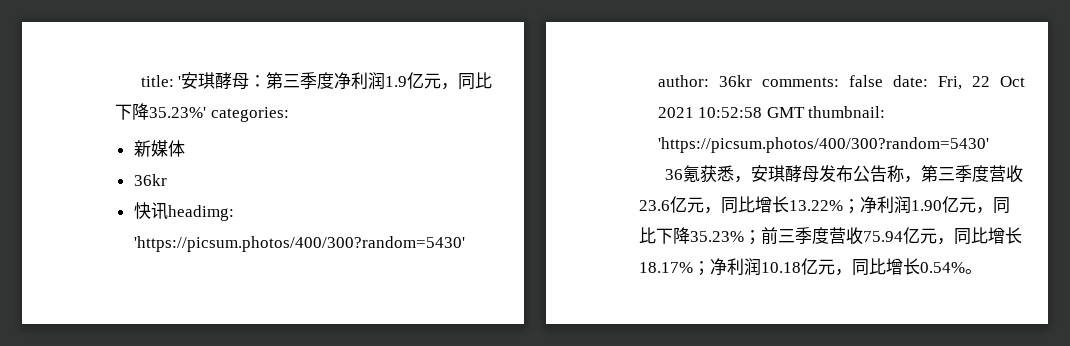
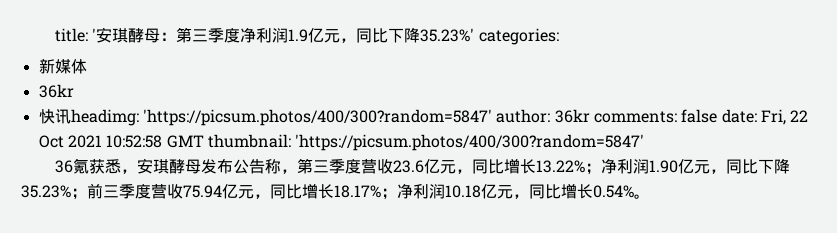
- 快讯headimg: 'https://picsum.photos/400/300?random=5430' author: 36kr comments: false date: Fri, 22 Oct 2021 10:52:58 GMT thumbnail: 'https://picsum.photos/400/300?random=5430'
+ 快讯headimg: 'https://picsum.photos/400/300?random=5847' author: 36kr comments: false date: Fri, 22 Oct 2021 10:52:58 GMT thumbnail: 'https://picsum.photos/400/300?random=5847'

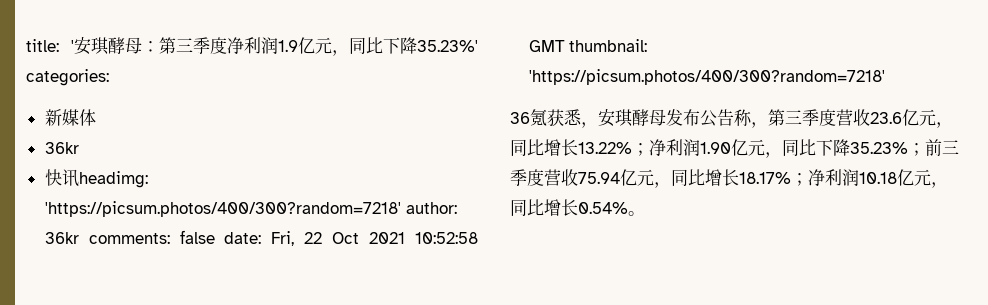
- 快讯headimg: 'https://picsum.photos/400/300?random=5847' author: 36kr comments: false date: Fri, 22 Oct 2021 10:52:58 GMT thumbnail: 'https://picsum.photos/400/300?random=5847'
+ 快讯headimg: 'https://picsum.photos/400/300?random=7218' author: 36kr comments: false date: Fri, 22 Oct 2021 10:52:58 GMT thumbnail: 'https://picsum.photos/400/300?random=7218'

